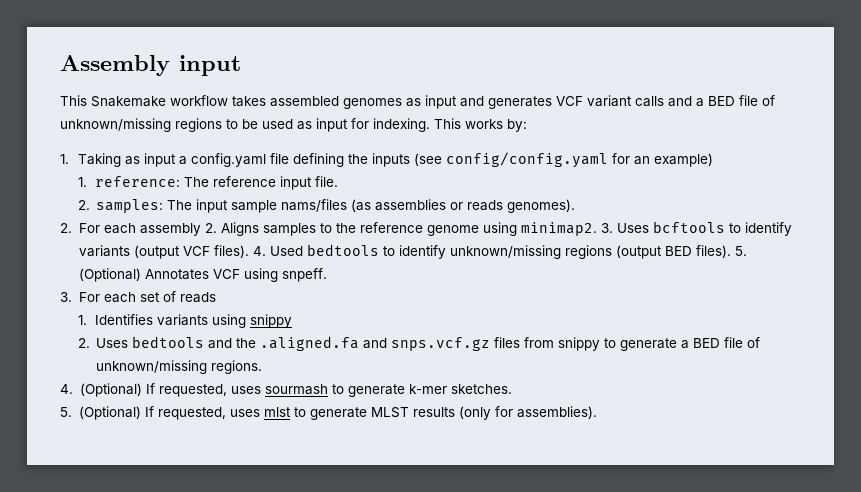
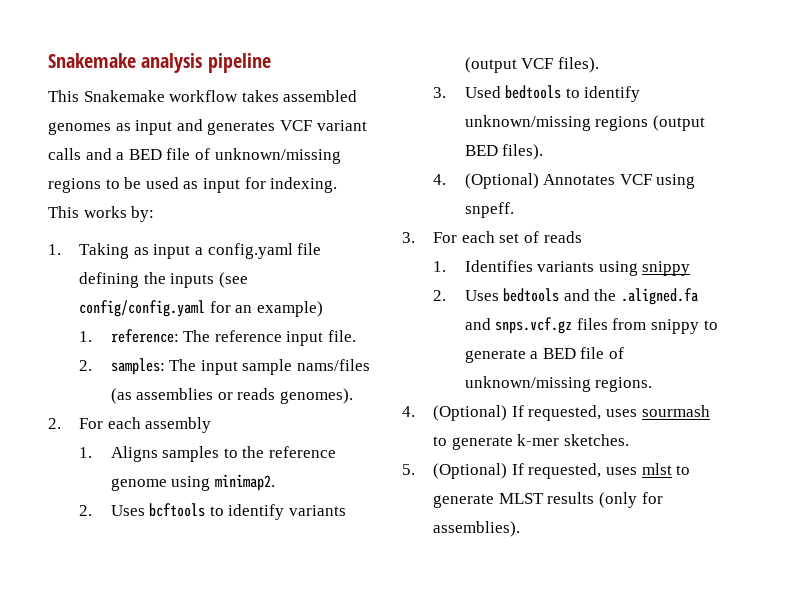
- Assembly input
+ Snakemake analysis pipeline
- 2. For each assembly 2. Aligns samples to the reference genome using minimap2. 3. Uses bcftools to identify variants (output VCF files). 4. Used bedtools to identify unknown/missing regions (output BED files). 5. (Optional) Annotates VCF using snpeff.
+ 2. For each assembly
+ 1. Aligns samples to the reference genome using minimap2.
+ 2. Uses bcftools to identify variants (output VCF files).
+ 3. Used bedtools to identify unknown/missing regions (output BED files).
+ 4. (Optional) Annotates VCF using snpeff.

